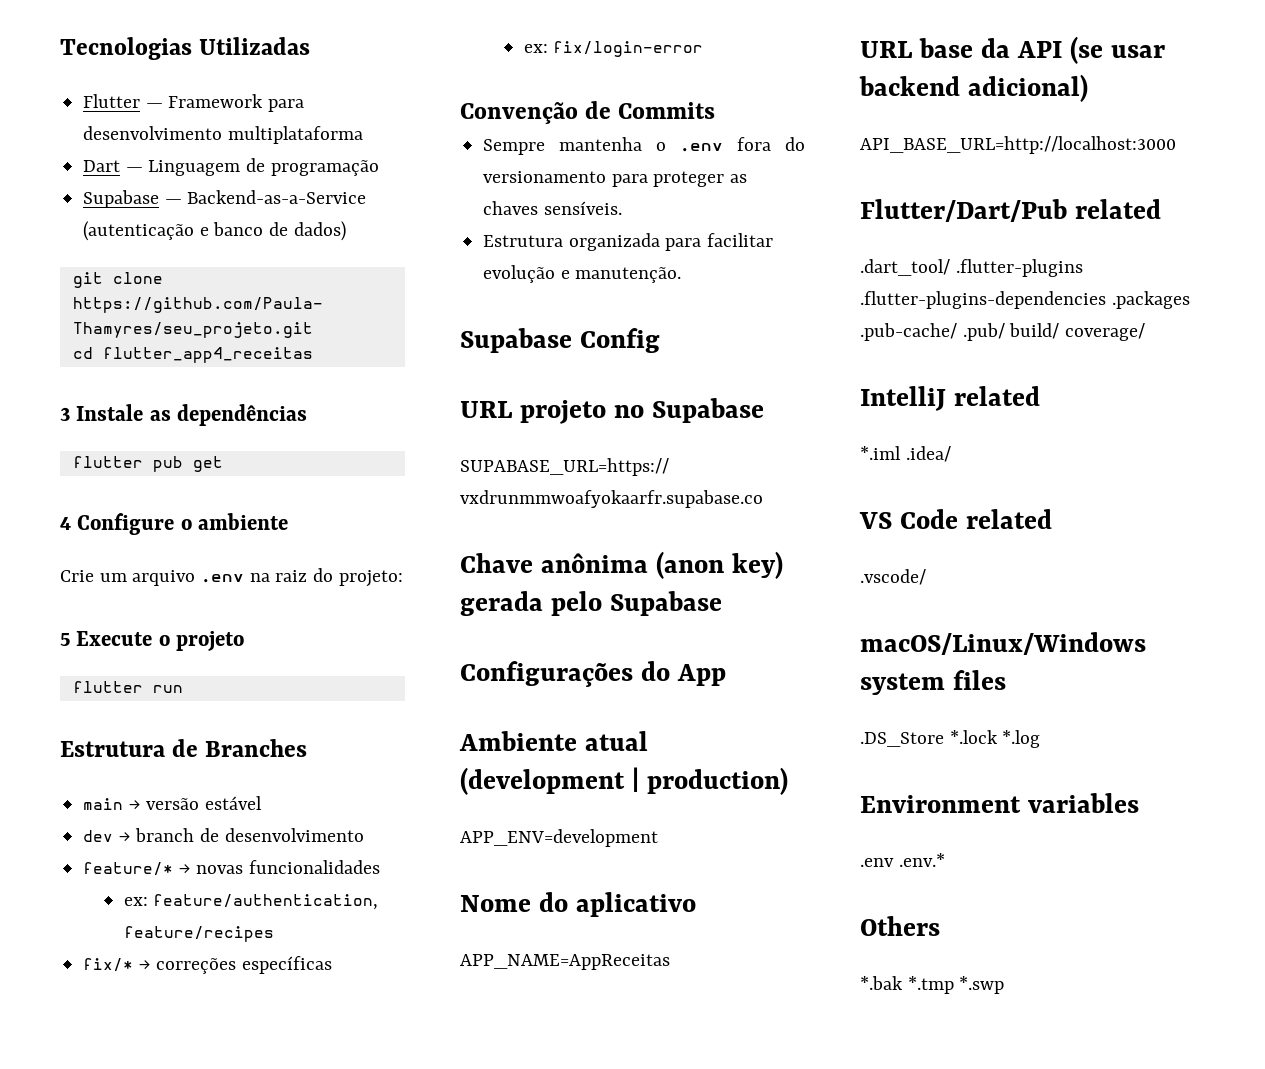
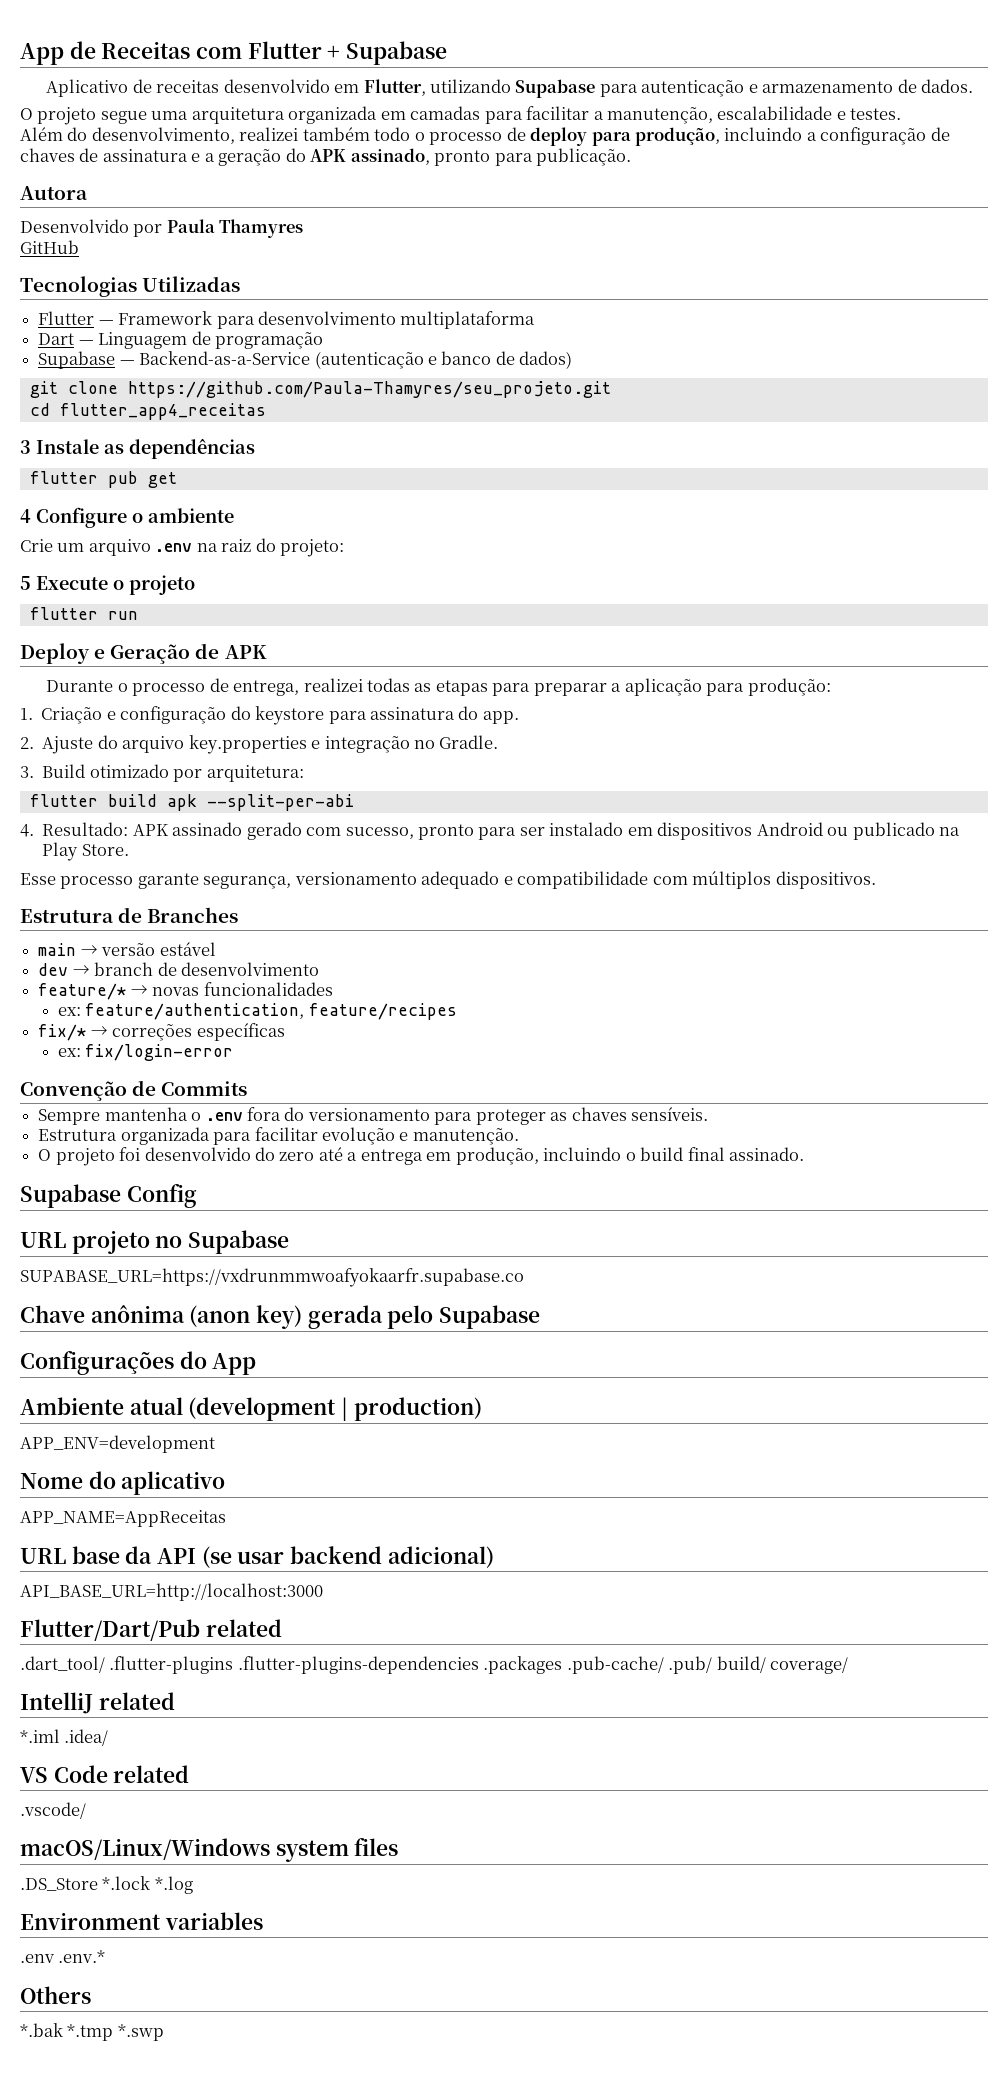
+ App de Receitas com Flutter + Supabase
+ Aplicativo de receitas desenvolvido em Flutter, utilizando Supabase para autenticação e armazenamento de dados.
+ O projeto segue uma arquitetura organizada em camadas para facilitar a manutenção, escalabilidade e testes.
+ Além do desenvolvimento, realizei também todo o processo de deploy para produção, incluindo a configuração de chaves de assinatura e a geração do APK assinado, pronto para publicação.
+ Autora
+ Desenvolvido por Paula Thamyres
+ GitHub
+ Deploy e Geração de APK
+ Durante o processo de entrega, realizei todas as etapas para preparar a aplicação para produção:
+ 1. Criação e configuração do keystore para assinatura do app.
+ 2. Ajuste do arquivo key.properties e integração no Gradle.
+ 3. Build otimizado por arquitetura:
+ flutter build apk --split-per-abi
+ 4. Resultado: APK assinado gerado com sucesso, pronto para ser instalado em dispositivos Android ou publicado na Play Store.
+ Esse processo garante segurança, versionamento adequado e compatibilidade com múltiplos dispositivos.
+ O projeto foi desenvolvido do zero até a entrega em produção, incluindo o build final assinado.

